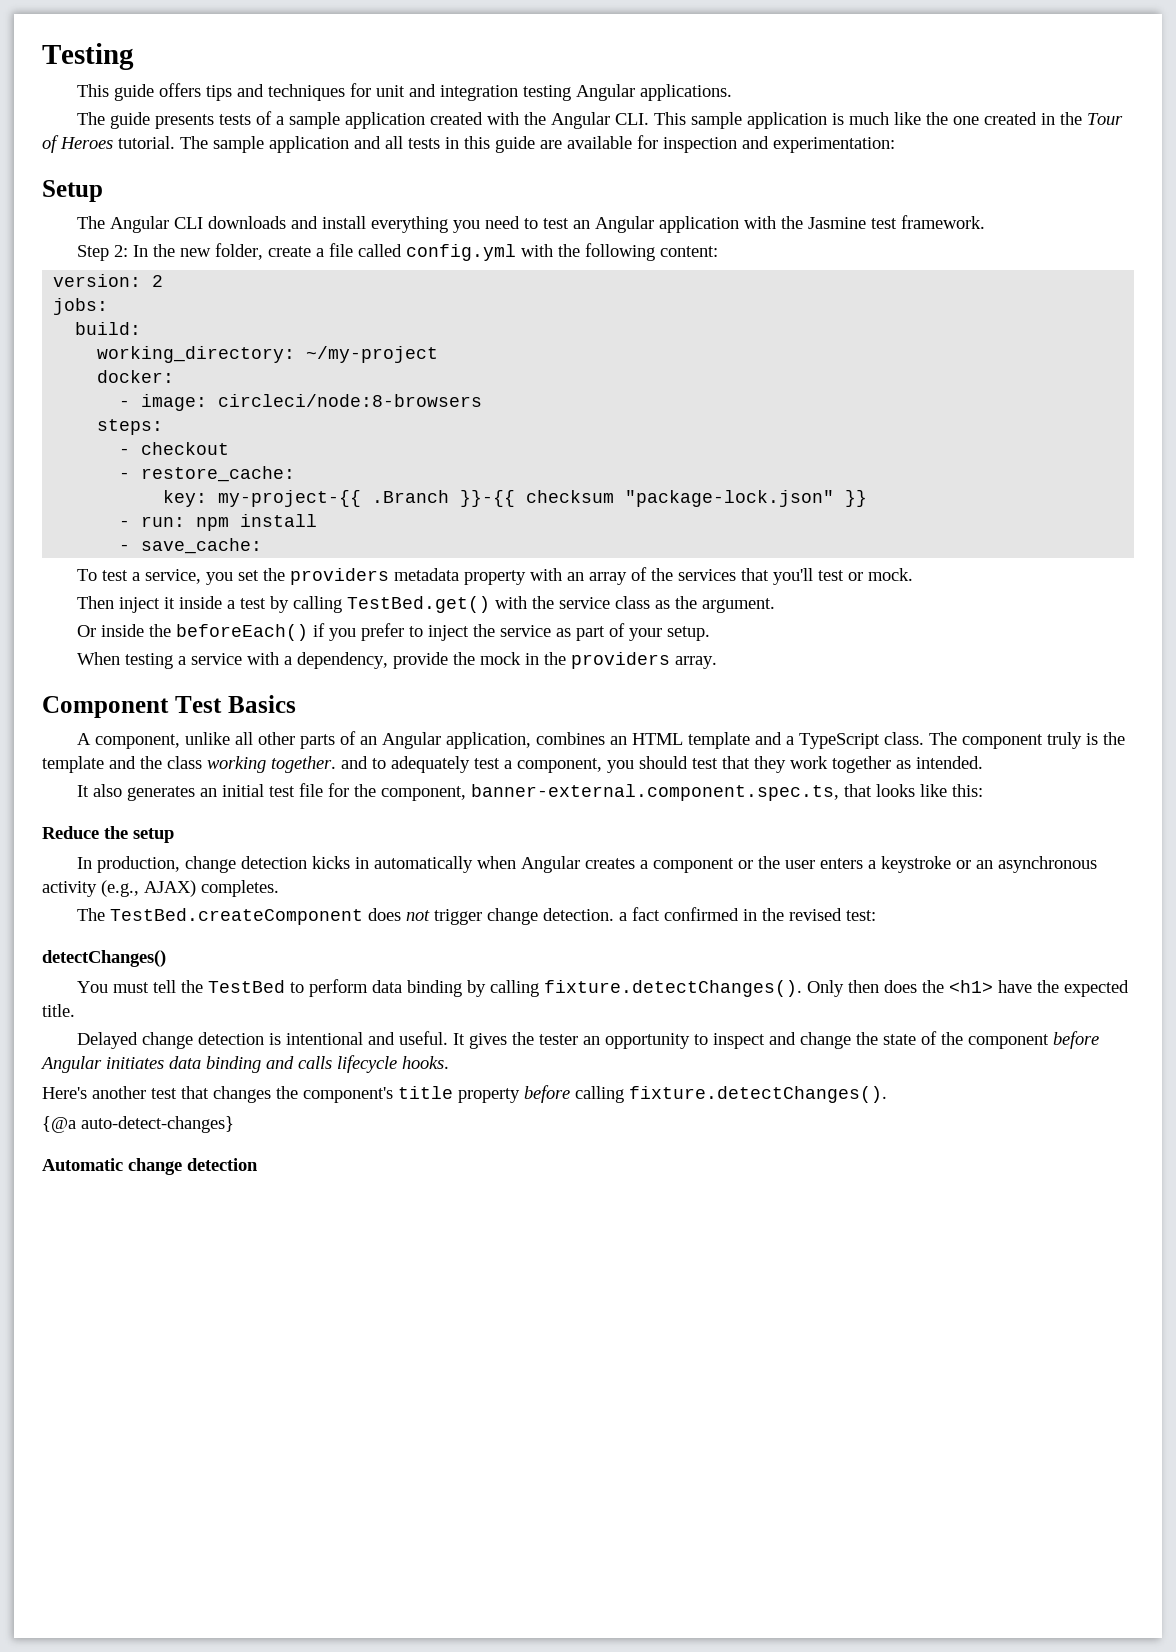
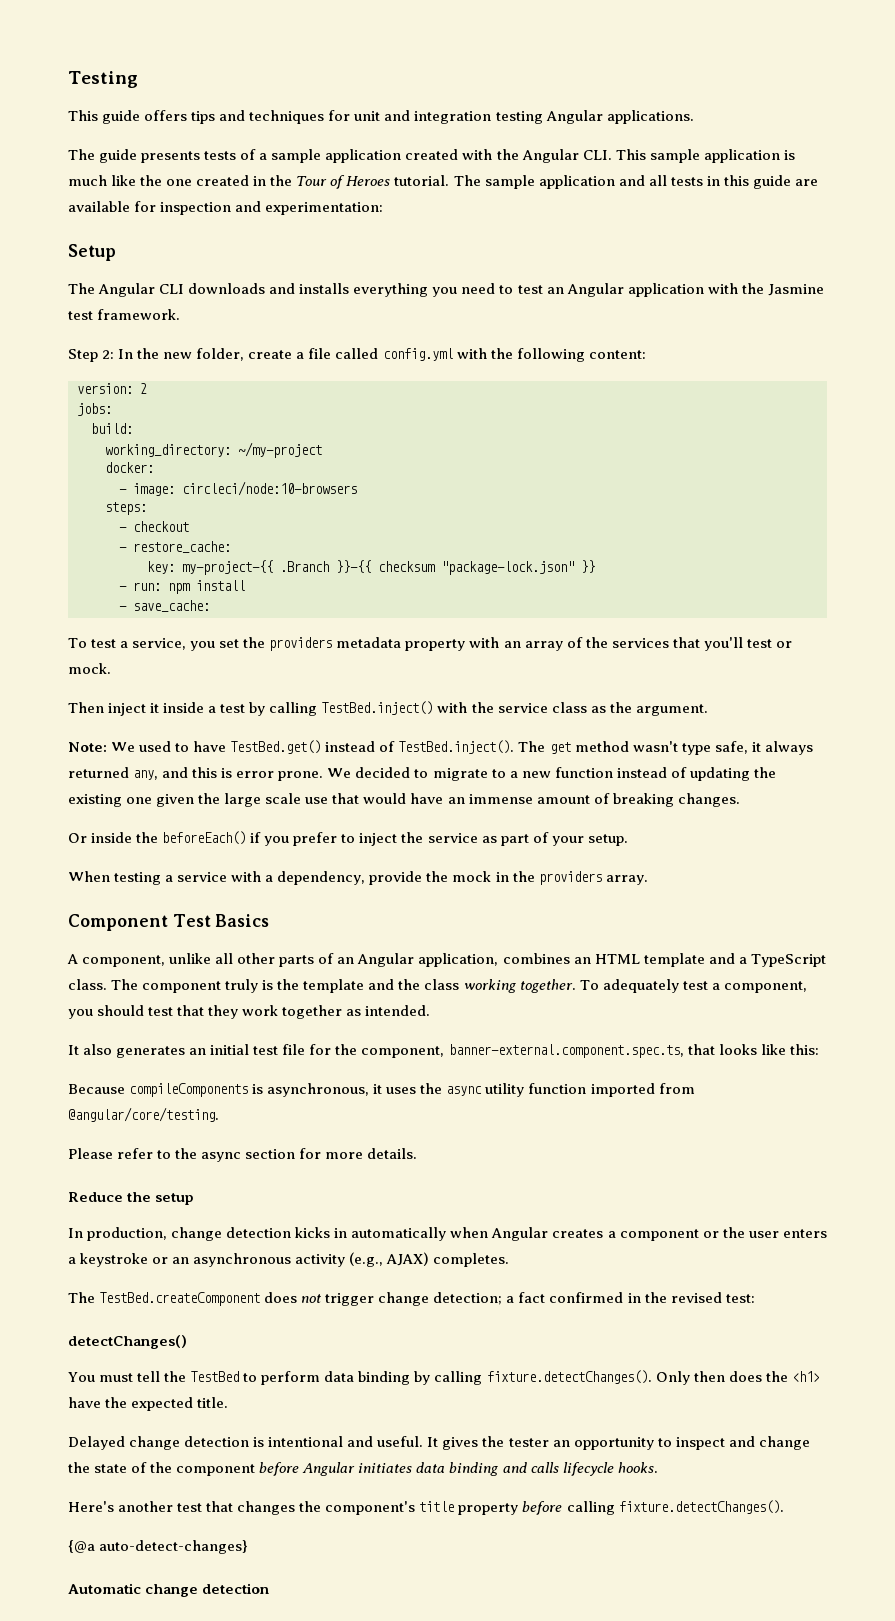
- The Angular CLI downloads and install everything you need to test an Angular application with the Jasmine test framework.
+ The Angular CLI downloads and installs everything you need to test an Angular application with the Jasmine test framework.
- - image: circleci/node:8-browsers
+ - image: circleci/node:10-browsers
- Then inject it inside a test by calling TestBed.get() with the service class as the argument.
+ Then inject it inside a test by calling TestBed.inject() with the service class as the argument.
+ Note: We used to have TestBed.get() instead of TestBed.inject(). The get method wasn't type safe, it always returned any, and this is error prone. We decided to migrate to a new function instead of updating the existing one given the large scale use that would have an immense amount of breaking changes.
- The component truly is the template and the class working together. and to adequately test a component, you should test that they work together as intended.
+ The component truly is the template and the class working together. To adequately test a component, you should test that they work together as intended.
+ Because compileComponents is asynchronous, it uses the async utility function imported from @angular/core/testing.
+ Please refer to the async section for more details.
- The TestBed.createComponent does not trigger change detection. a fact confirmed in the revised test:
+ The TestBed.createComponent does not trigger change detection; a fact confirmed in the revised test:

